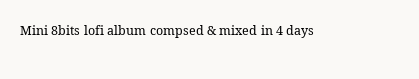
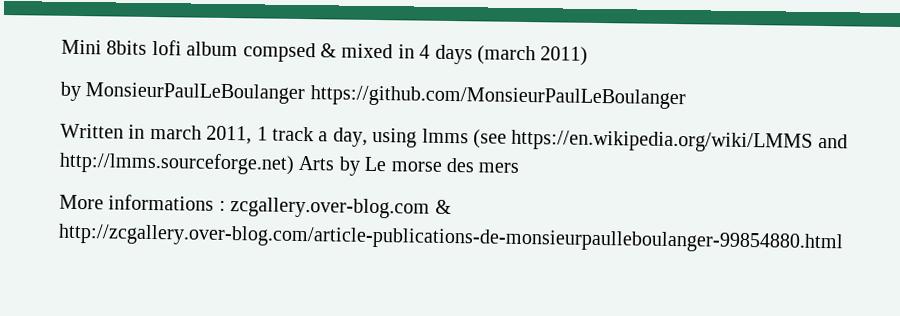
- Mini 8bits lofi album compsed & mixed in 4 days
+ Mini 8bits lofi album compsed & mixed in 4 days (march 2011)
+ by MonsieurPaulLeBoulanger https://github.com/MonsieurPaulLeBoulanger
+ Written in march 2011, 1 track a day, using lmms (see https://en.wikipedia.org/wiki/LMMS and http://lmms.sourceforge.net) Arts by Le morse des mers
+ More informations : zcgallery.over-blog.com & http://zcgallery.over-blog.com/article-publications-de-monsieurpaulleboulanger-99854880.html

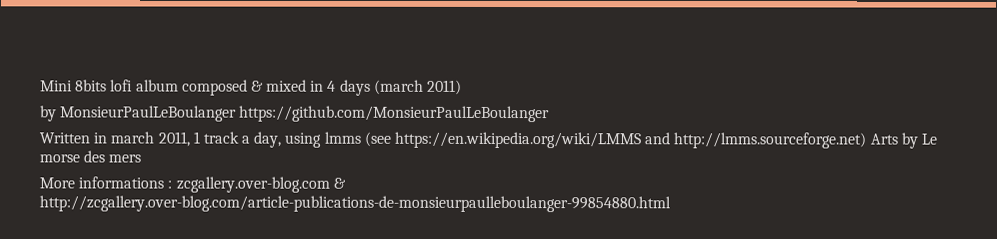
- Mini 8bits lofi album compsed & mixed in 4 days (march 2011)
+ Mini 8bits lofi album composed & mixed in 4 days (march 2011)

